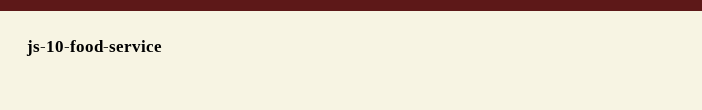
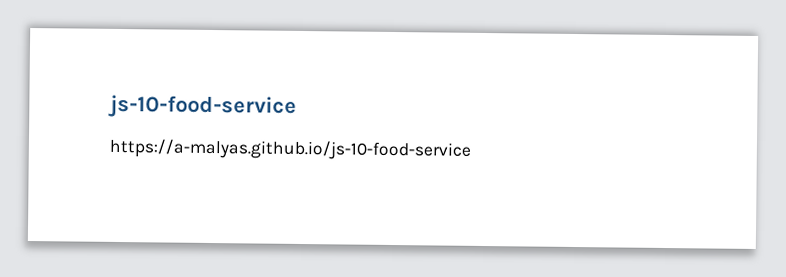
+ https://a-malyas.github.io/js-10-food-service

